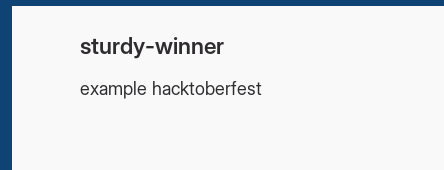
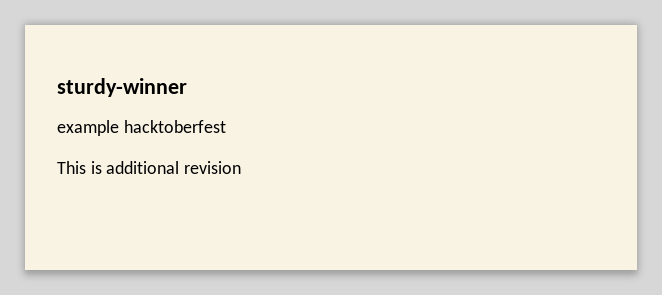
+ This is additional revision

